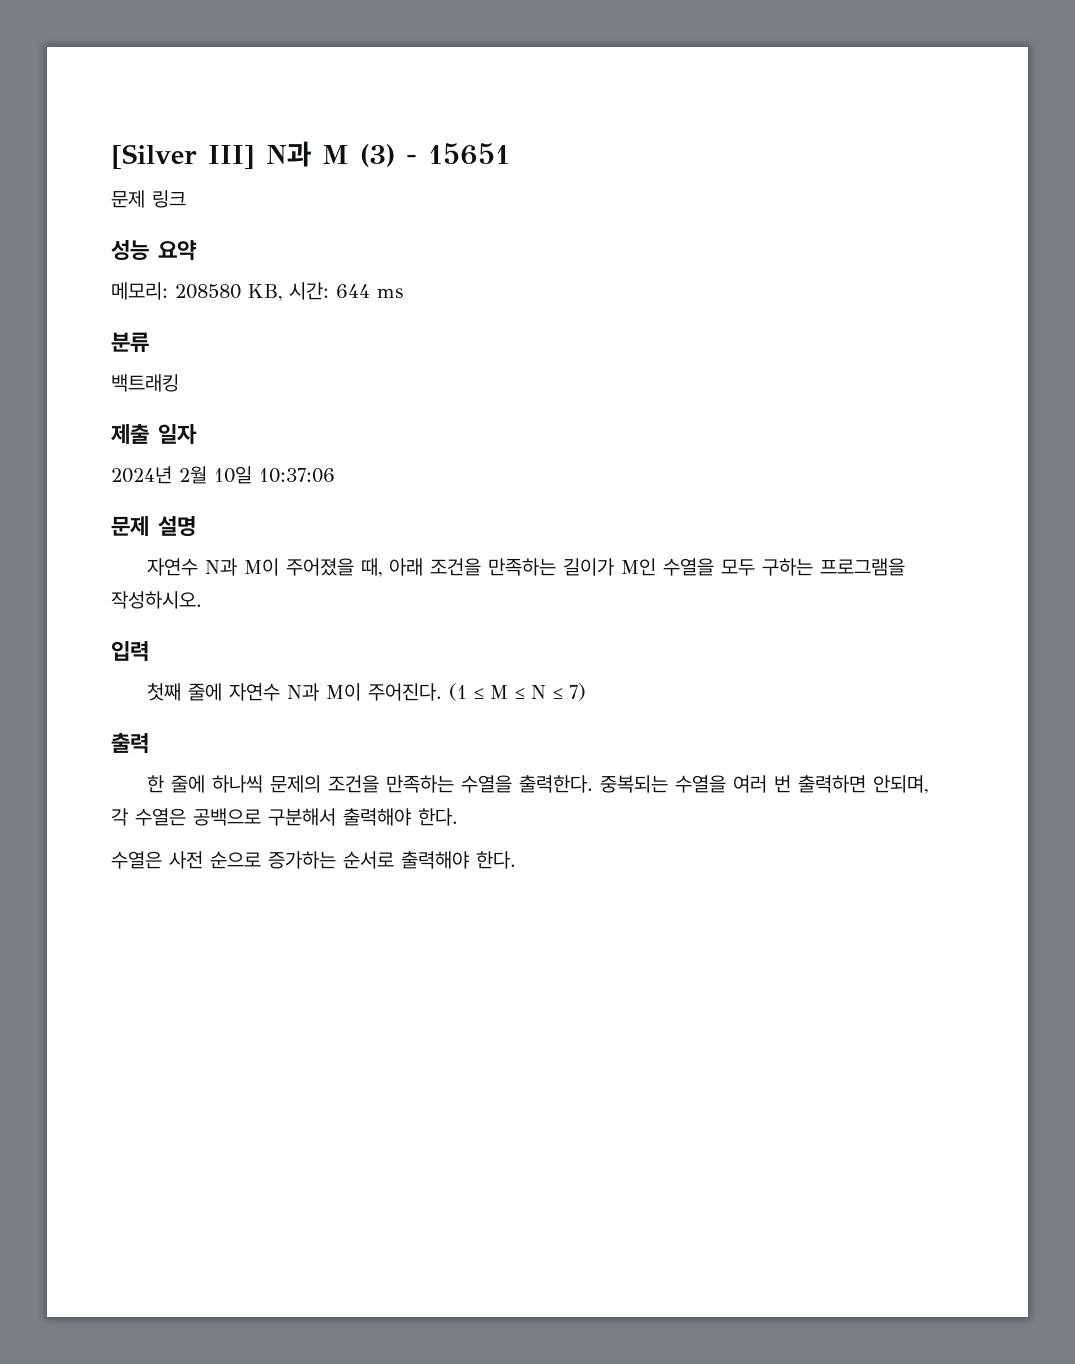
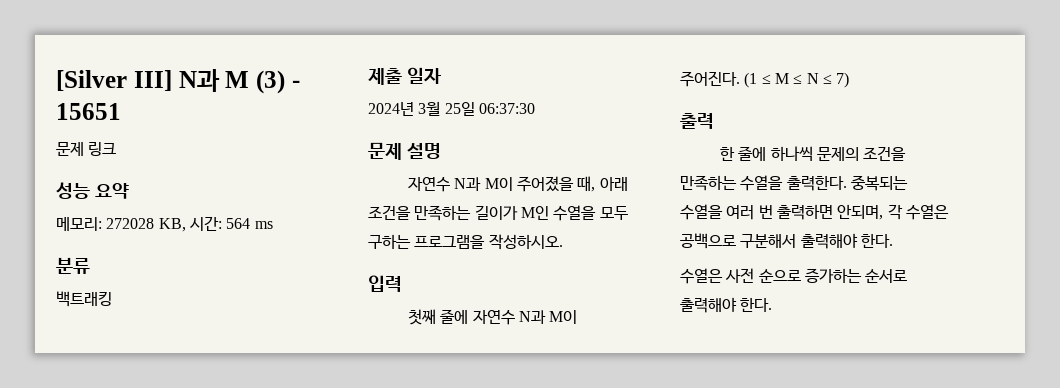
- 메모리: 208580 KB, 시간: 644 ms
+ 메모리: 272028 KB, 시간: 564 ms
- 2024년 2월 10일 10:37:06
+ 2024년 3월 25일 06:37:30

